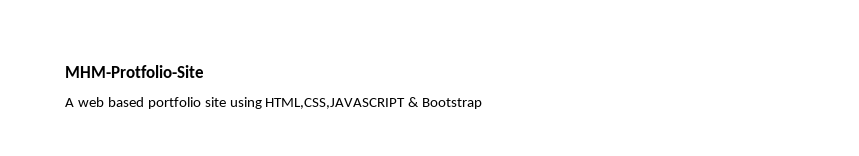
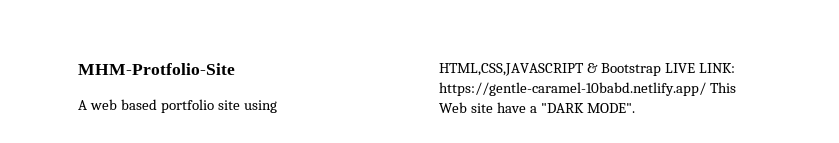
- A web based portfolio site using HTML,CSS,JAVASCRIPT & Bootstrap
+ A web based portfolio site using HTML,CSS,JAVASCRIPT & Bootstrap LIVE LINK: https://gentle-caramel-10babd.netlify.app/ This Web site have a "DARK MODE".

